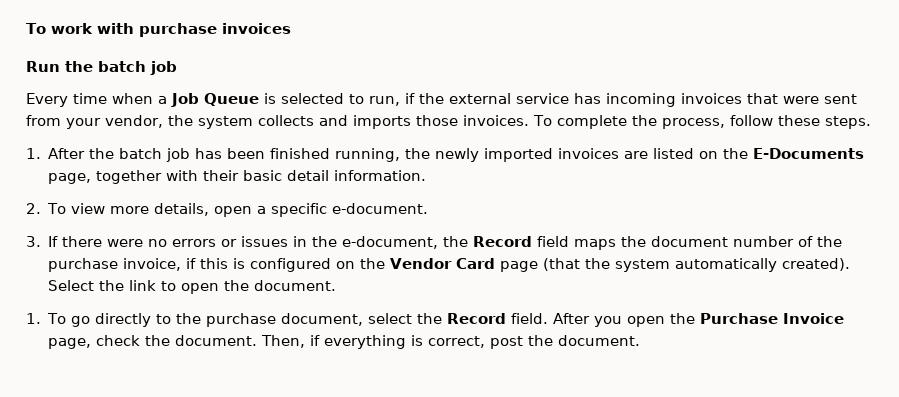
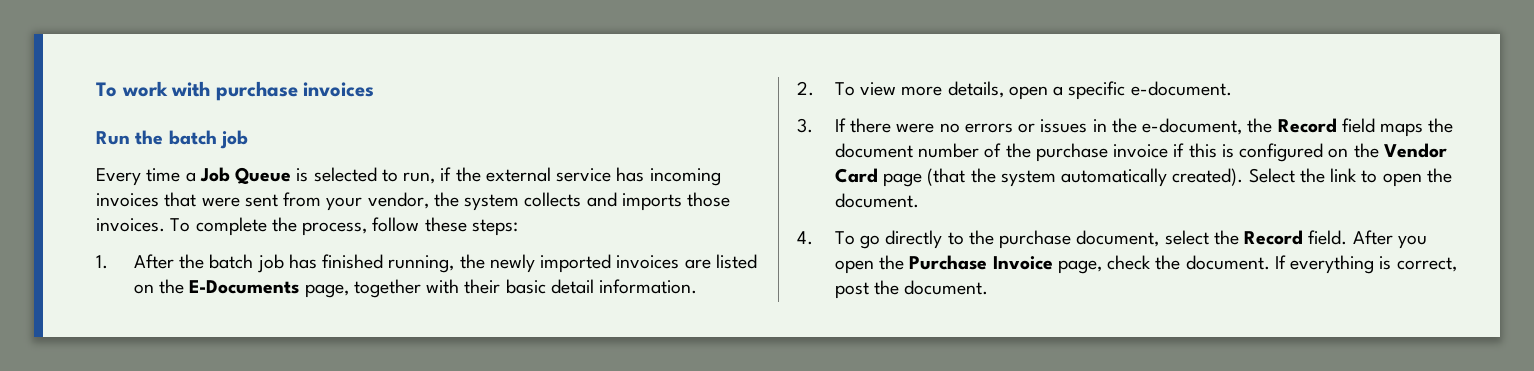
- Every time when a Job Queue is selected to run, if the external service has incoming invoices that were sent from your vendor, the system collects and imports those invoices.
+ Every time a Job Queue is selected to run, if the external service has incoming invoices that were sent from your vendor, the system collects and imports those invoices.
- To complete the process, follow these steps.
+ To complete the process, follow these steps:
- 1. After the batch job has been finished running, the newly imported invoices are listed on the E-Documents page, together with their basic detail information.
+ 1. After the batch job has finished running, the newly imported invoices are listed on the E-Documents page, together with their basic detail information.
- 3. If there were no errors or issues in the e-document, the Record field maps the document number of the purchase invoice, if this is configured on the Vendor Card page (that the system automatically created).
+ 3. If there were no errors or issues in the e-document, the Record field maps the document number of the purchase invoice if this is configured on the Vendor Card page (that the system automatically created).
- 1. To go directly to the purchase document, select the Record field.
+ 4. To go directly to the purchase document, select the Record field.
- Then, if everything is correct, post the document.
+ If everything is correct, post the document.

